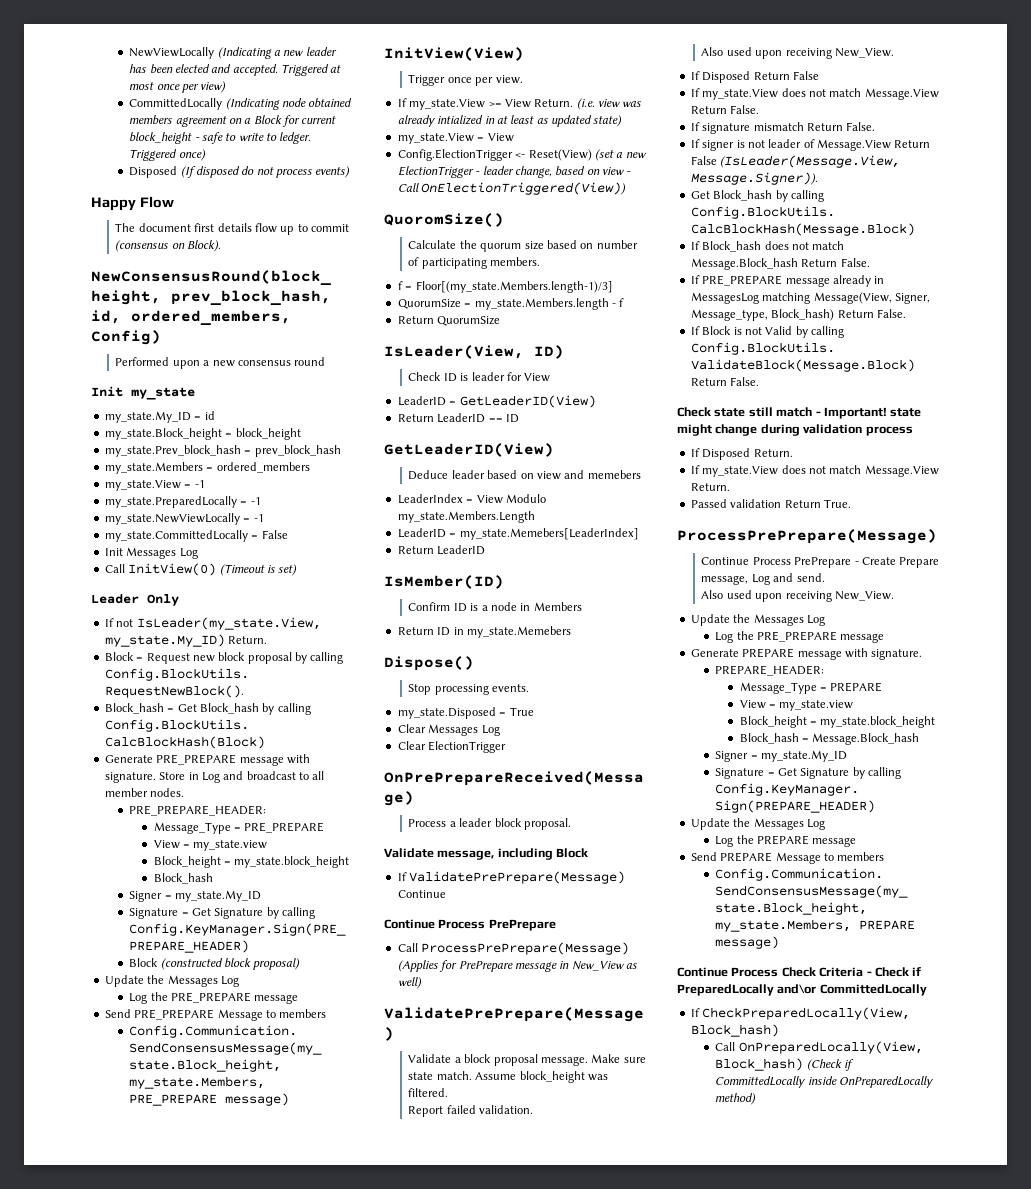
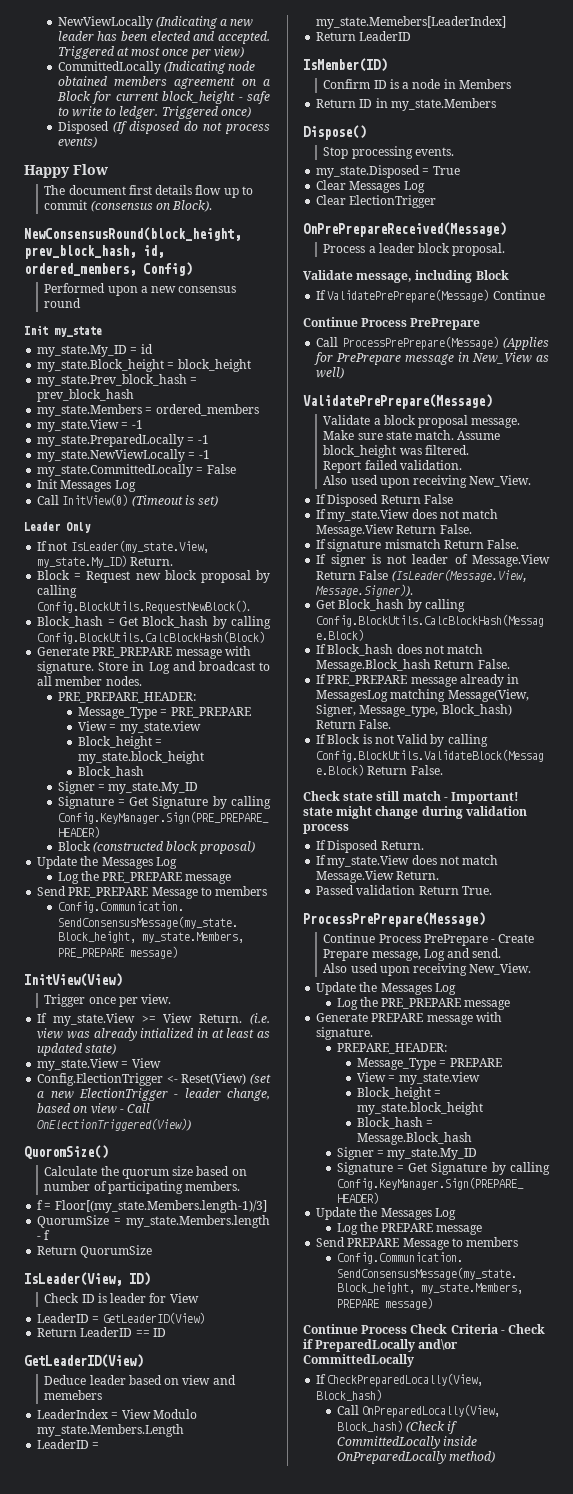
- Return ID in my_state.Memebers
+ Return ID in my_state.Members

